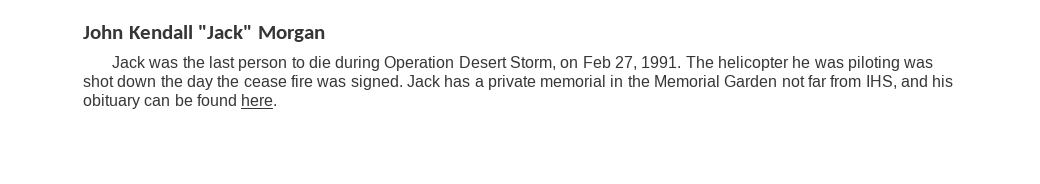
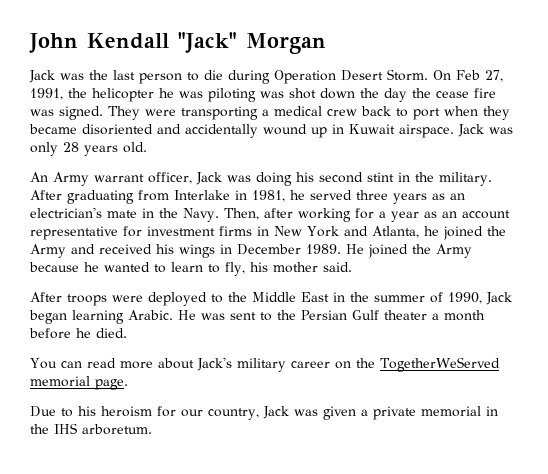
- Jack was the last person to die during Operation Desert Storm, on Feb 27, 1991. The helicopter he was piloting was shot down the day the cease fire was signed.
+ Jack was the last person to die during Operation Desert Storm. On Feb 27, 1991, the helicopter he was piloting was shot down the day the cease fire was signed.
- Jack has a private memorial in the Memorial Garden not far from IHS, and his obituary can be found here.
+ They were transporting a medical crew back to port when they became disoriented and accidentally wound up in Kuwait airspace. Jack was only 28 years old.
+ An Army warrant officer, Jack was doing his second stint in the military. After graduating from Interlake in 1981, he served three years as an electrician's mate in the Navy. Then, after working for a year as an account representative for investment firms in New York and Atlanta, he joined the Army and received his wings in December 1989. He joined the Army because he wanted to learn to fly, his mother said.
+ After troops were deployed to the Middle East in the summer of 1990, Jack began learning Arabic. He was sent to the Persian Gulf theater a month before he died.
+ You can read more about Jack's military career on the TogetherWeServed memorial page.
+ Due to his heroism for our country, Jack was given a private memorial in the IHS arboretum.

